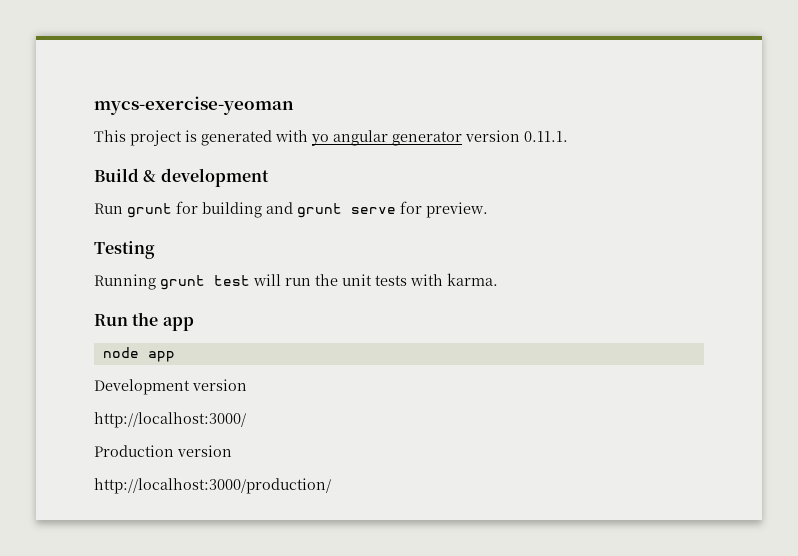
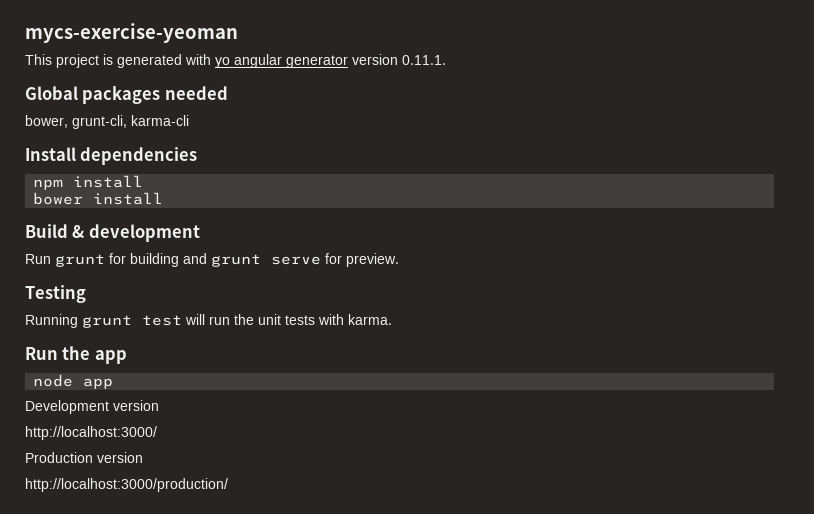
+ Global packages needed
+ bower, grunt-cli, karma-cli
+ Install dependencies
+ npm install
+ bower install

